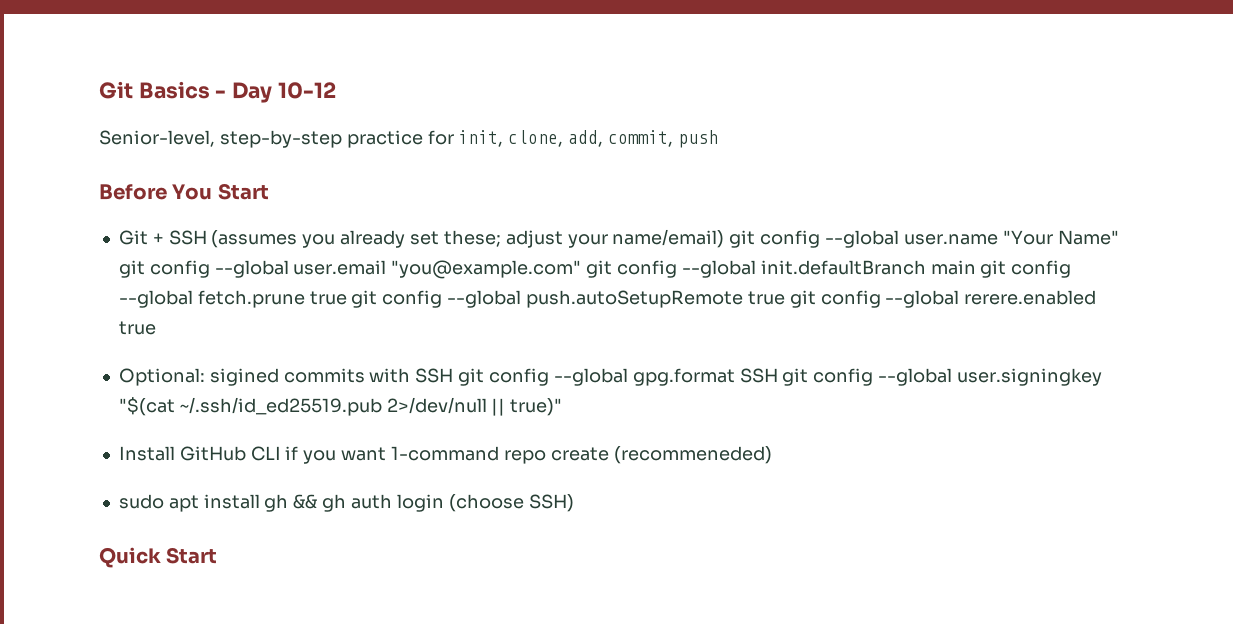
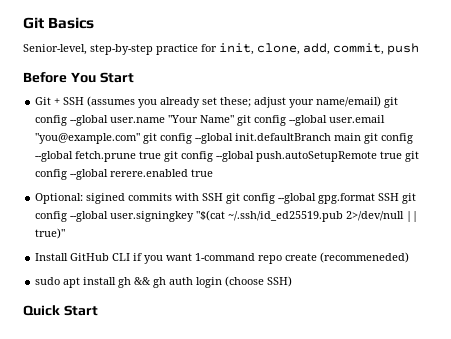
- Git Basics - Day 10-12
+ Git Basics

